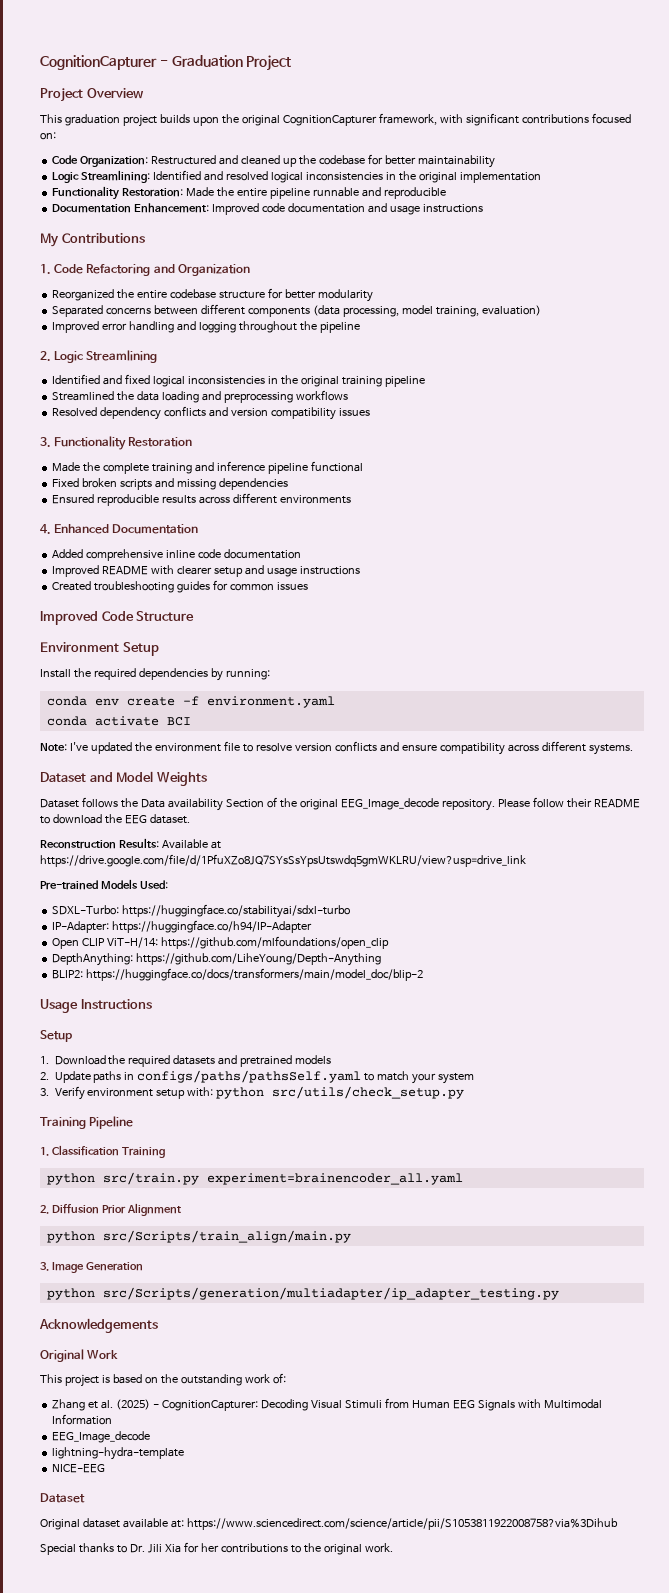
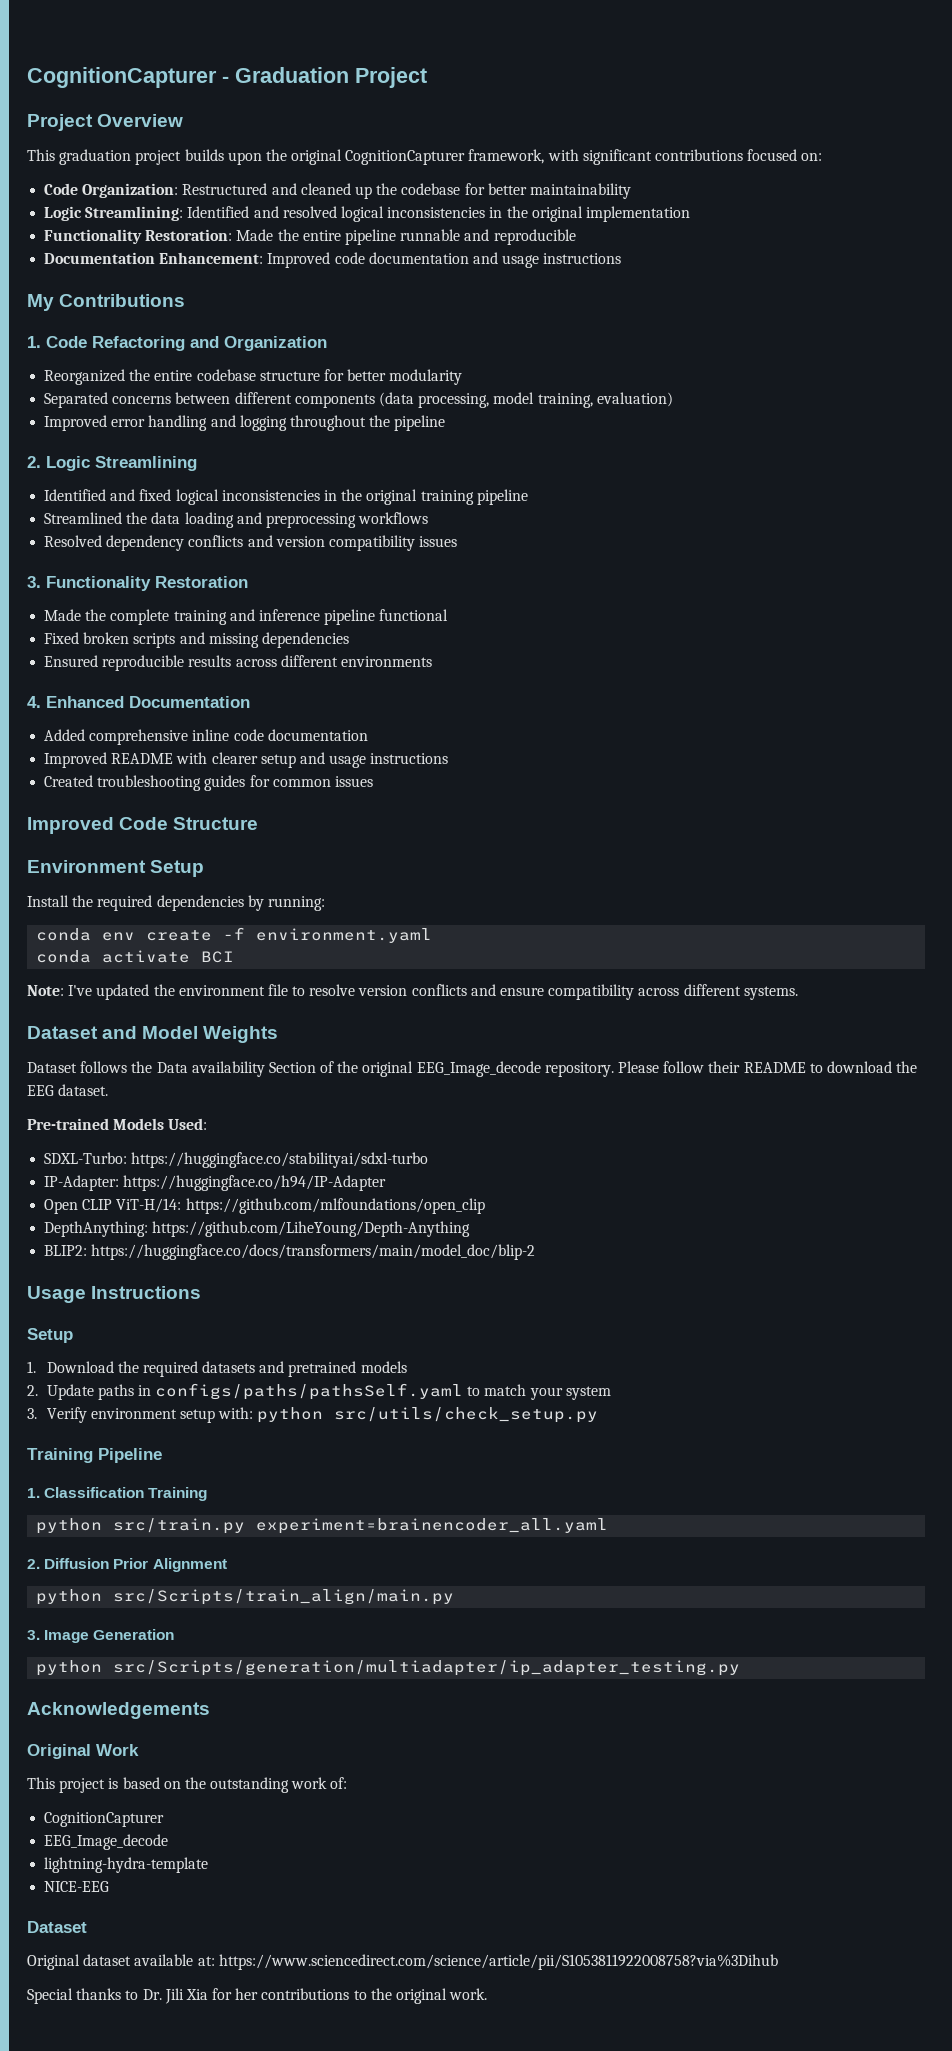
- Reconstruction Results: Available at https://drive.google.com/file/d/1PfuXZo8JQ7SYsSsYpsUtswdq5gmWKLRU/view?usp=drive_link
  This project is based on the outstanding work of:
- Zhang et al. (2025) - CognitionCapturer: Decoding Visual Stimuli from Human EEG Signals with Multimodal Information
+ CognitionCapturer

